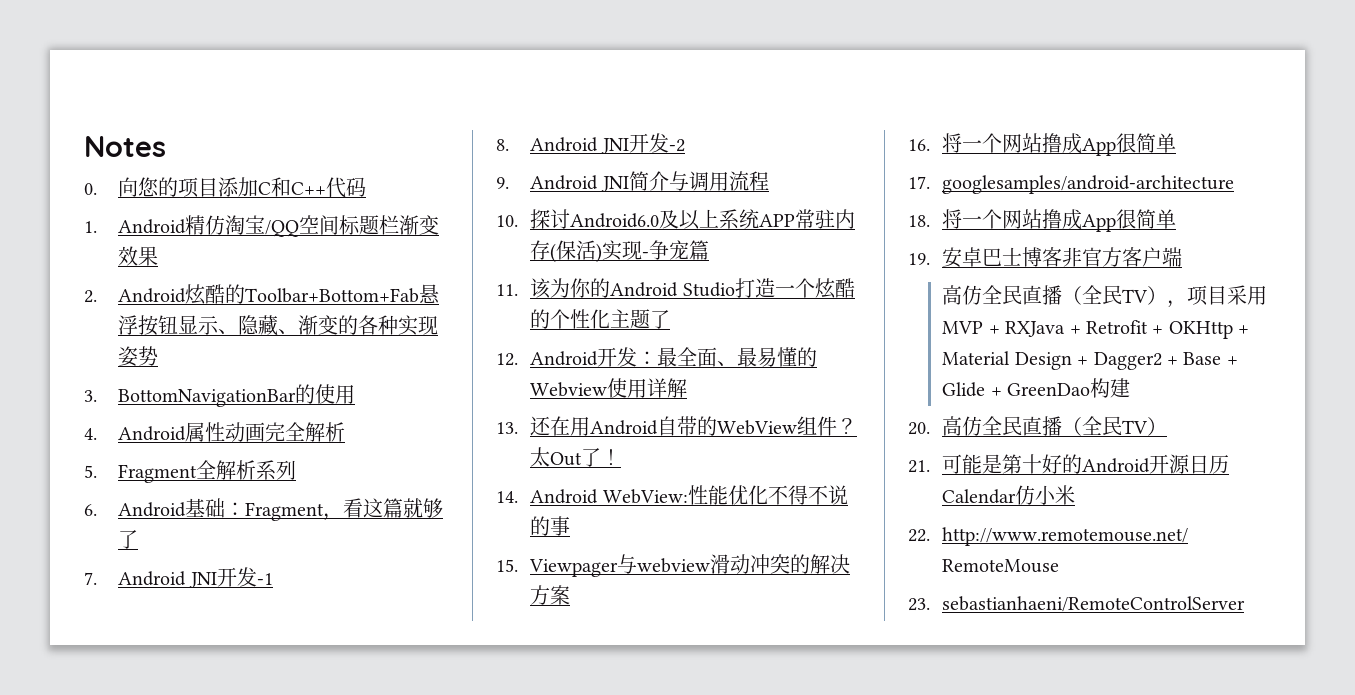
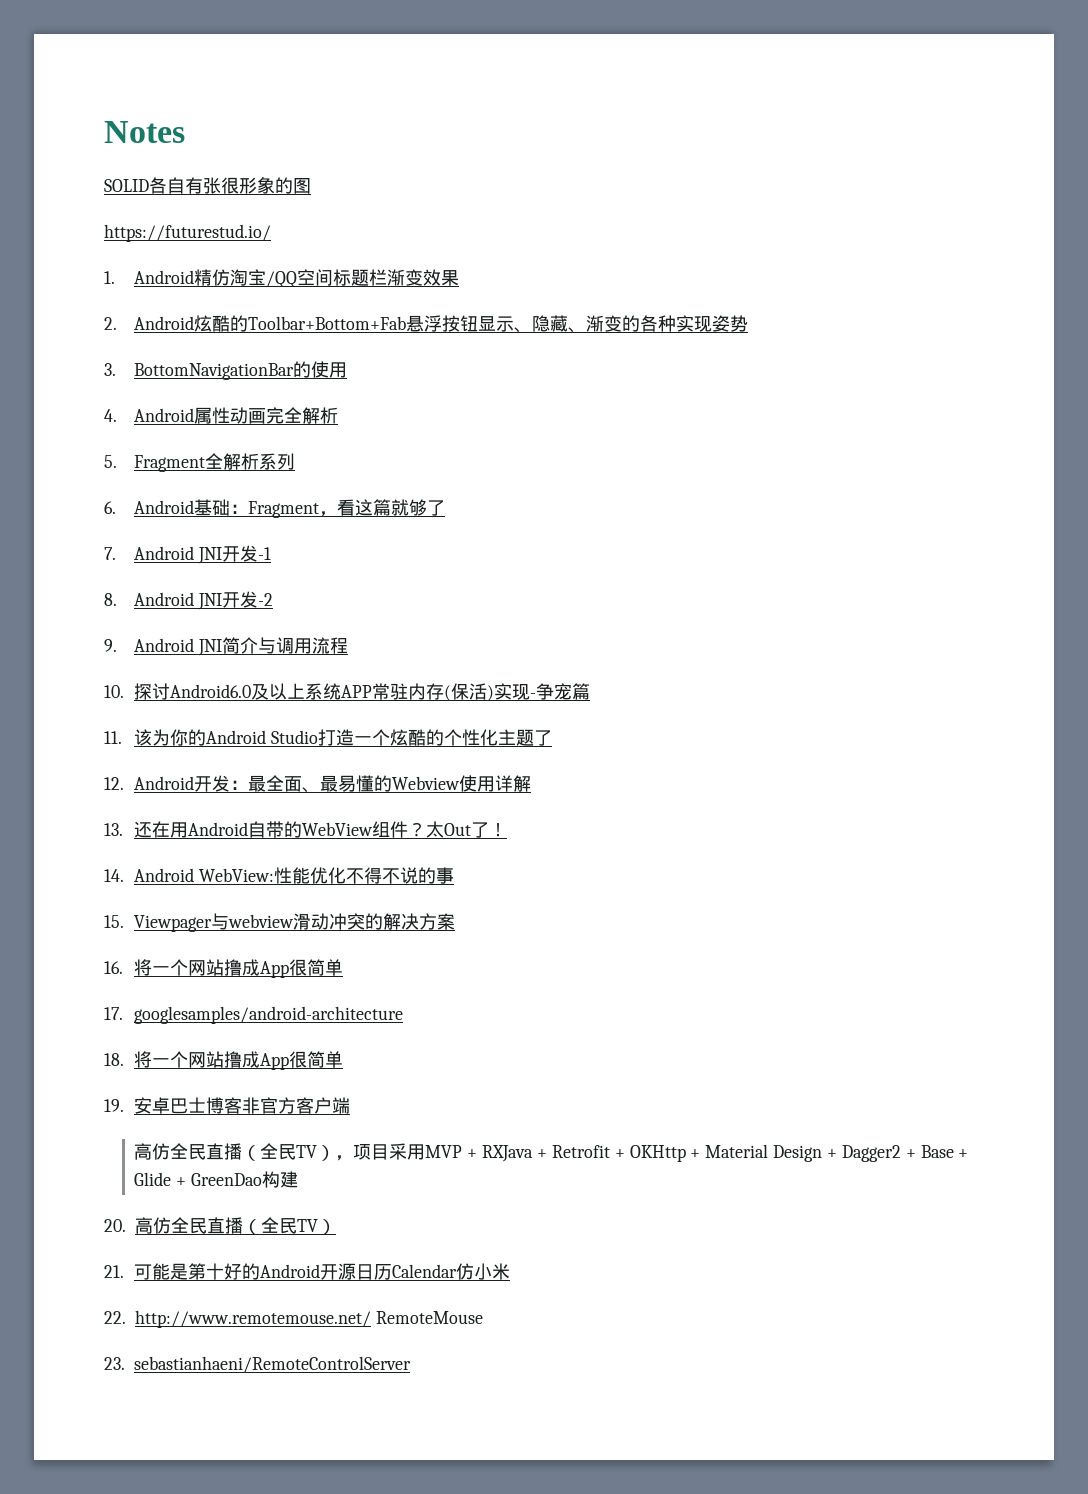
- 0.向您的项目添加C和C++代码
+ SOLID各自有张很形象的图
+ https://futurestud.io/

